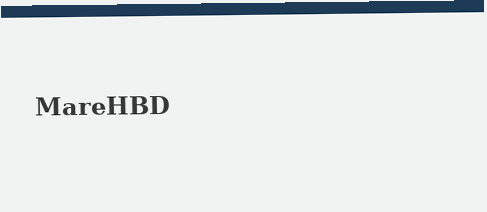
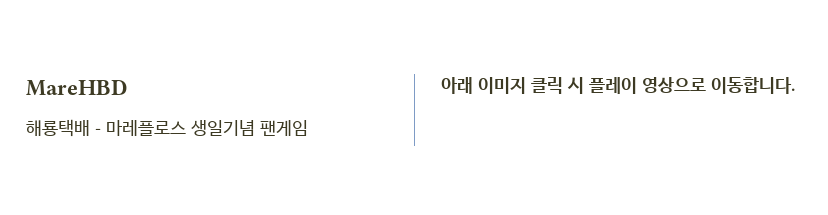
+ 해룡택배 - 마레플로스 생일기념 팬게임
+ 아래 이미지 클릭 시 플레이 영상으로 이동합니다.

